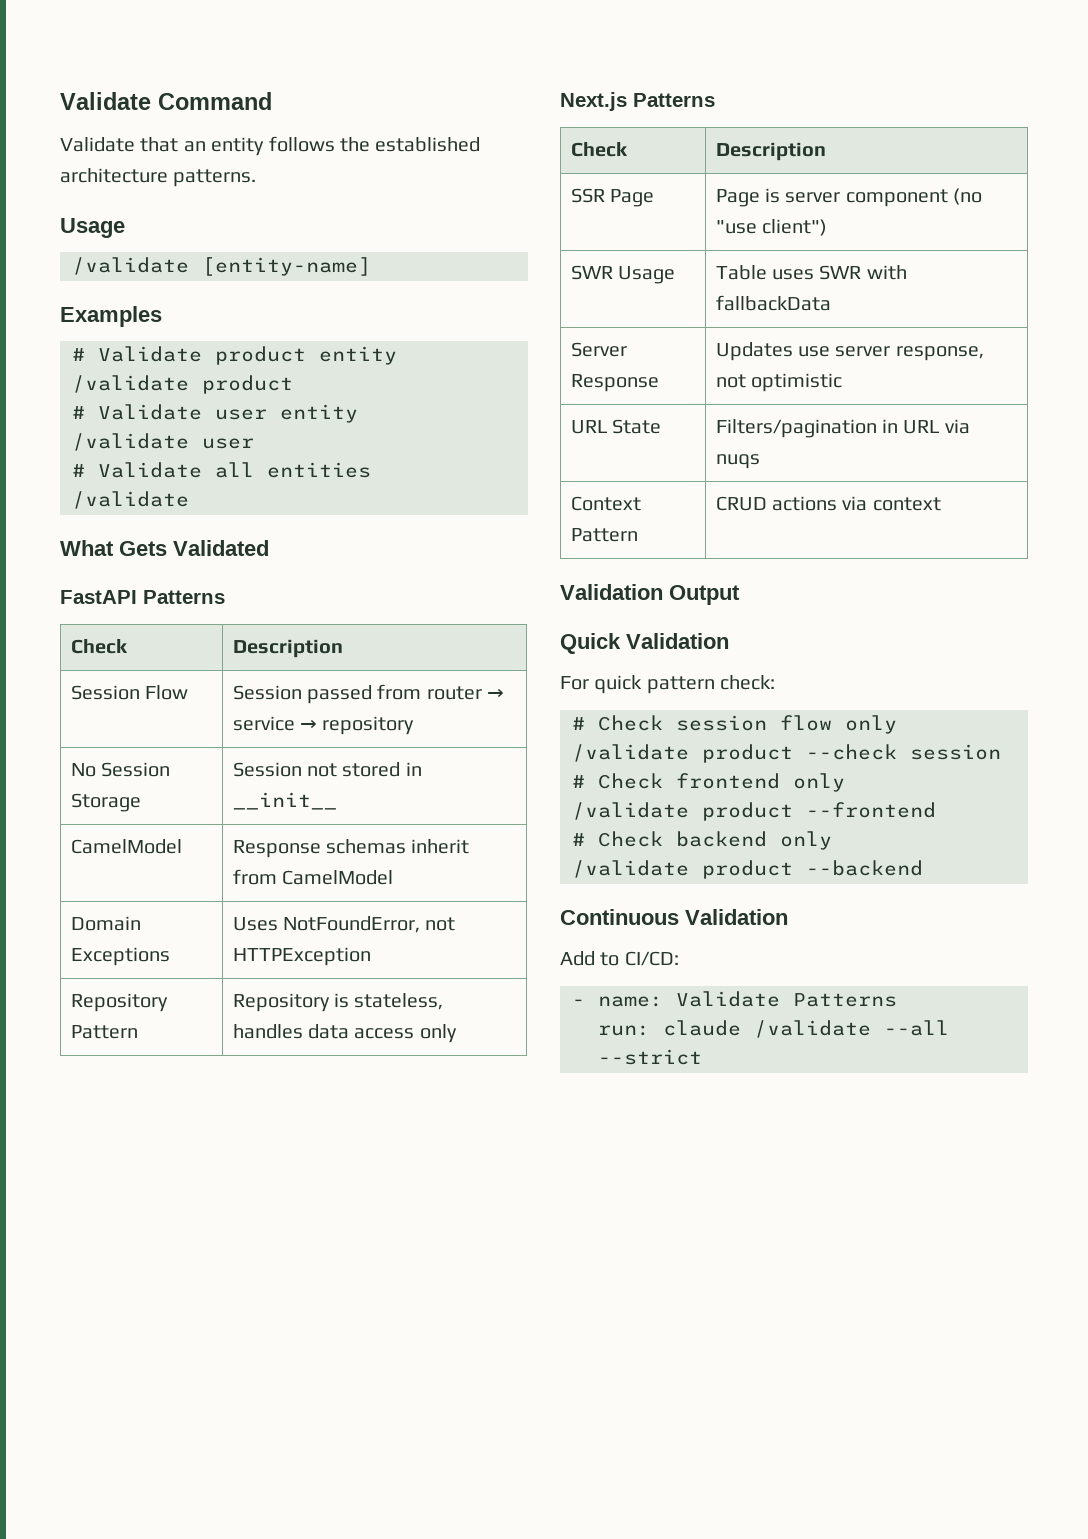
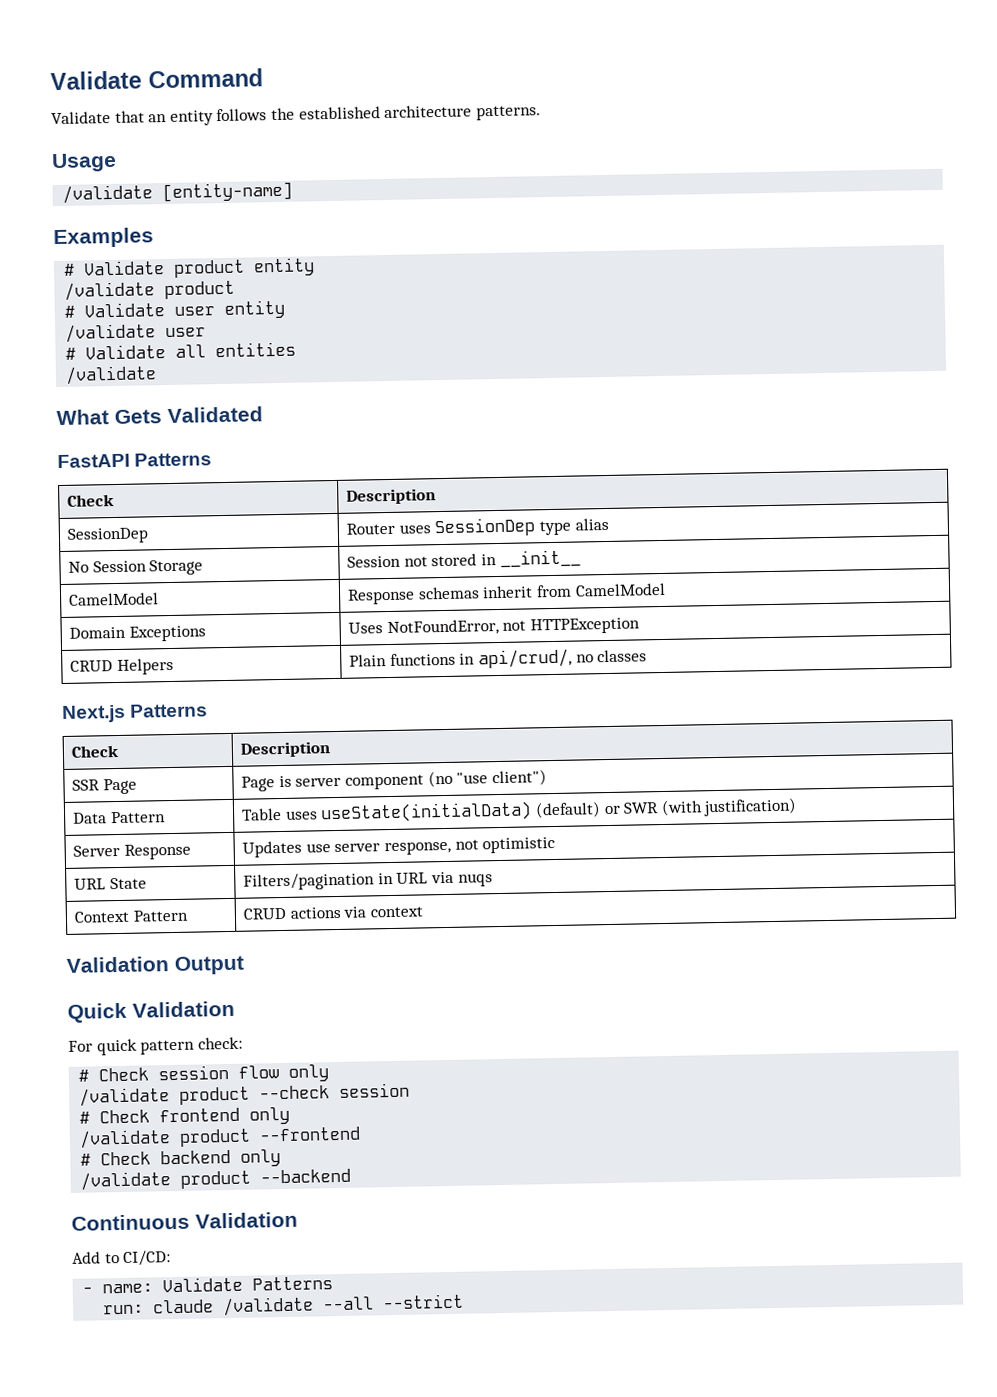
- Session Flow | Session passed from router → service → repository
+ SessionDep | Router uses SessionDep type alias
- Repository Pattern | Repository is stateless, handles data access only
+ CRUD Helpers | Plain functions in api/crud/, no classes
- SWR Usage | Table uses SWR with fallbackData
+ Data Pattern | Table uses useState(initialData) (default) or SWR (with justification)

